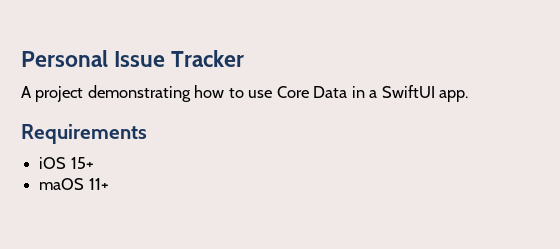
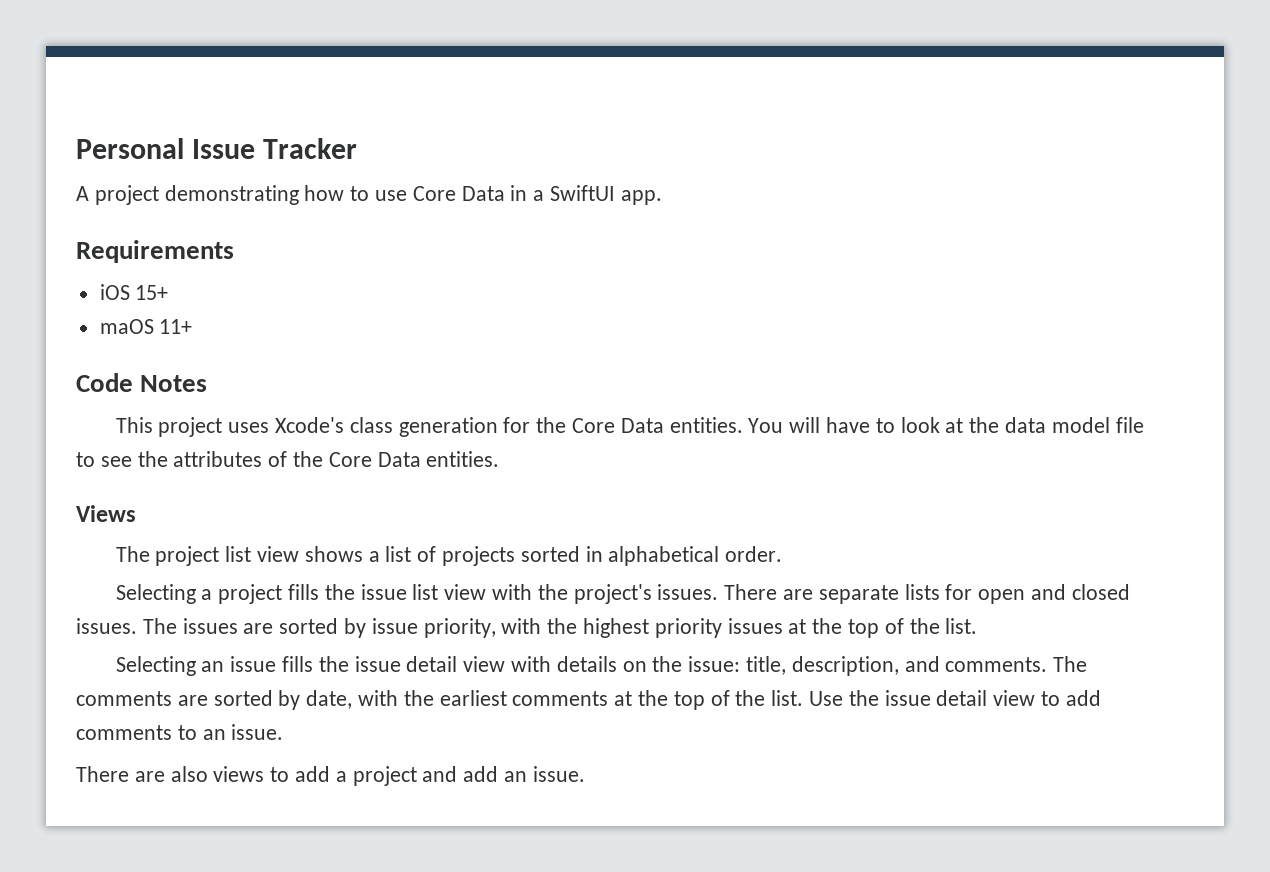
+ Code Notes
+ This project uses Xcode's class generation for the Core Data entities. You will have to look at the data model file to see the attributes of the Core Data entities.
+ Views
+ The project list view shows a list of projects sorted in alphabetical order.
+ Selecting a project fills the issue list view with the project's issues. There are separate lists for open and closed issues. The issues are sorted by issue priority, with the highest priority issues at the top of the list.
+ Selecting an issue fills the issue detail view with details on the issue: title, description, and comments. The comments are sorted by date, with the earliest comments at the top of the list. Use the issue detail view to add comments to an issue.
+ There are also views to add a project and add an issue.

